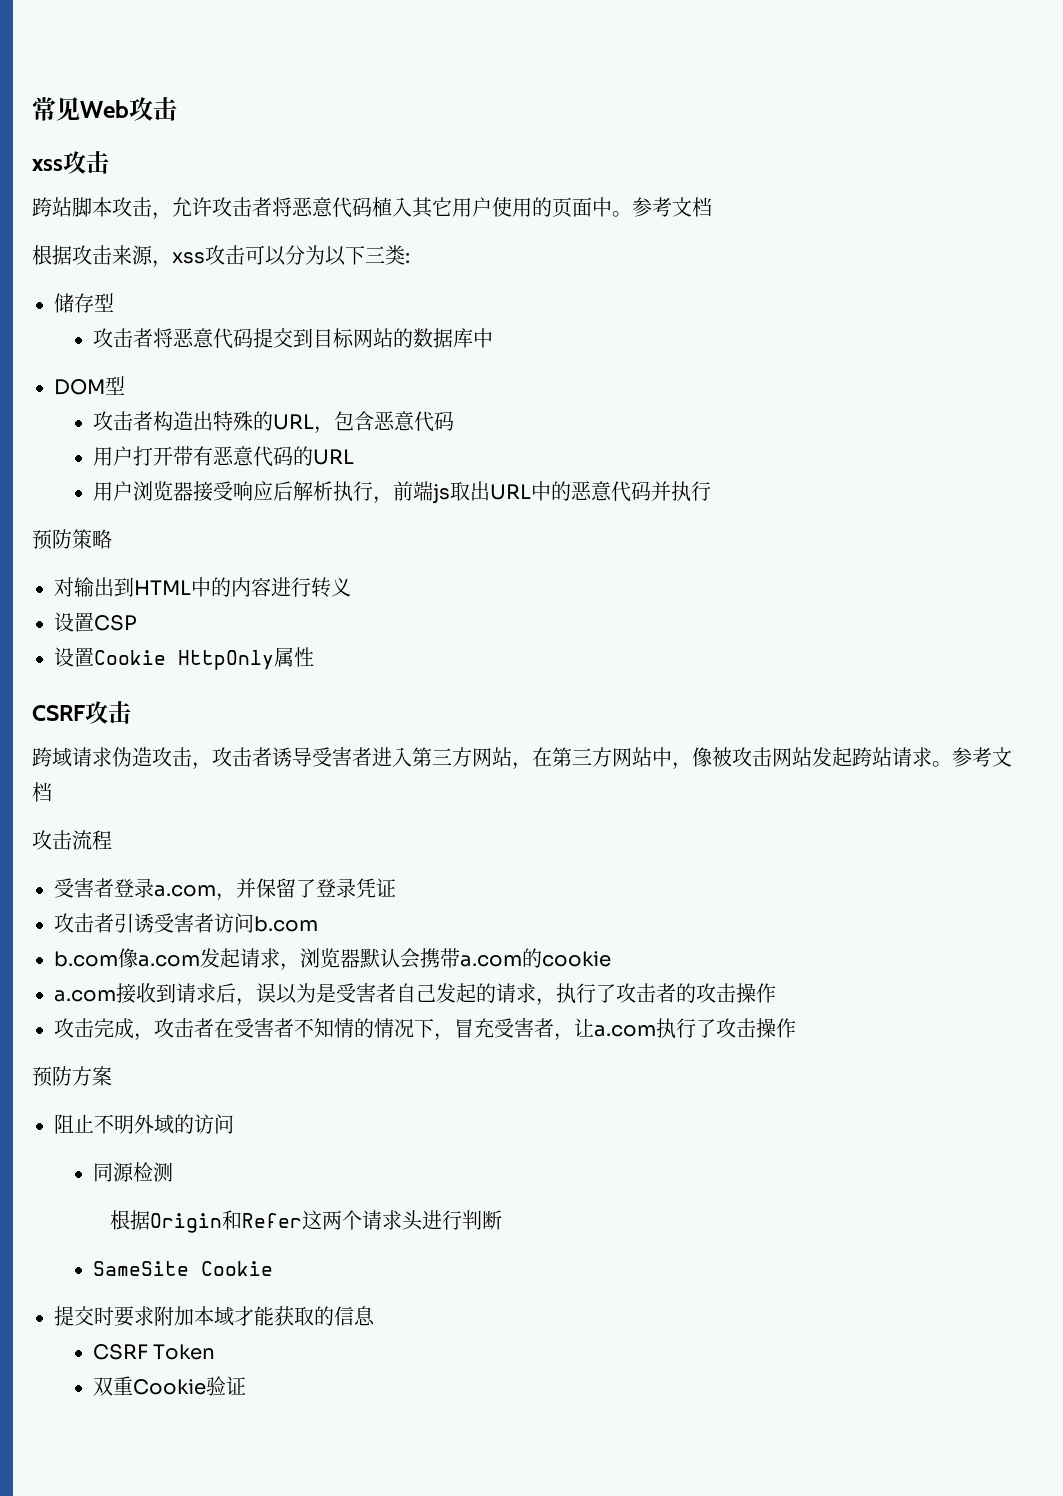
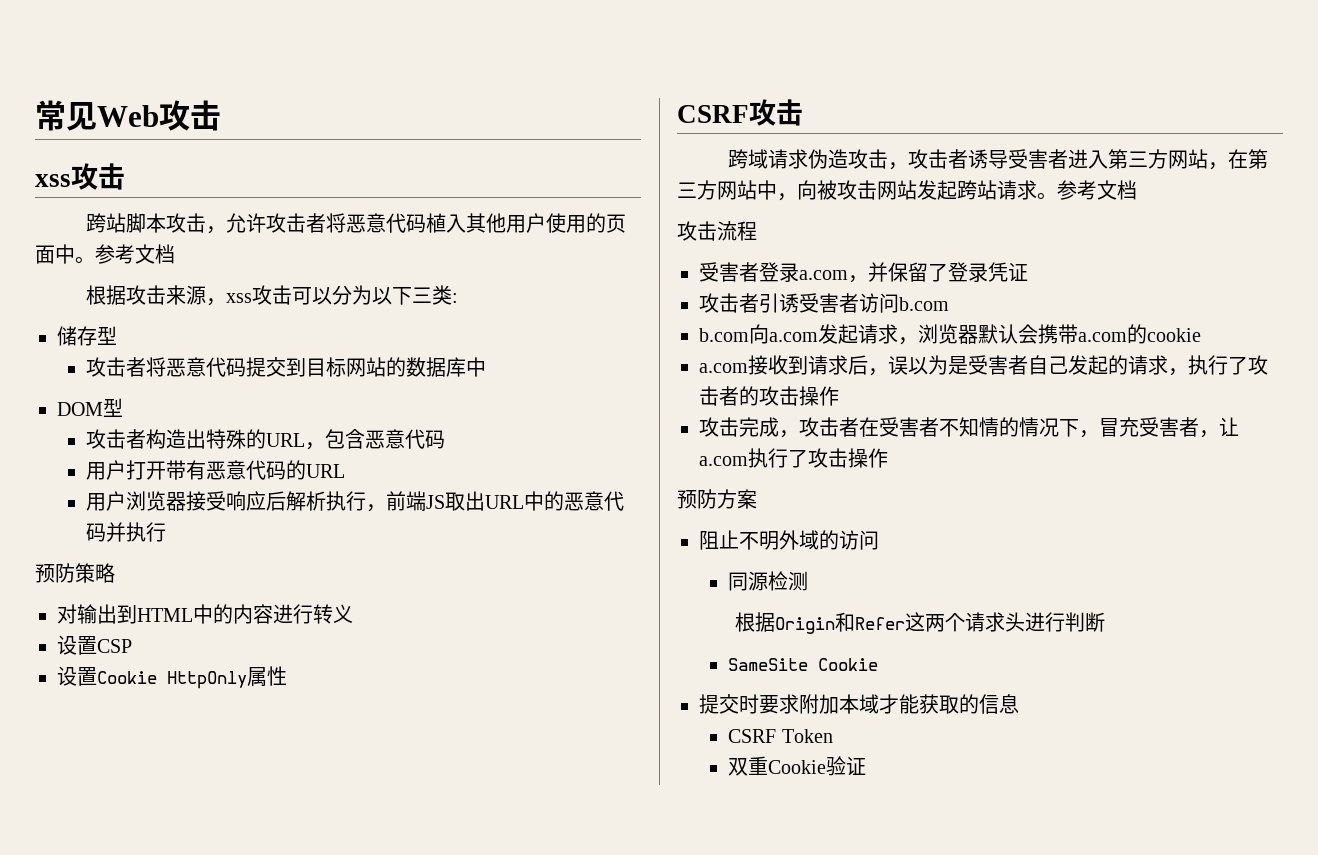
- 跨站脚本攻击，允许攻击者将恶意代码植入其它用户使用的页面中。
+ 跨站脚本攻击，允许攻击者将恶意代码植入其他用户使用的页面中。
- 用户浏览器接受响应后解析执行，前端js取出URL中的恶意代码并执行
+ 用户浏览器接受响应后解析执行，前端JS取出URL中的恶意代码并执行
- 跨域请求伪造攻击，攻击者诱导受害者进入第三方网站，在第三方网站中，像被攻击网站发起跨站请求。
+ 跨域请求伪造攻击，攻击者诱导受害者进入第三方网站，在第三方网站中，向被攻击网站发起跨站请求。
- b.com像a.com发起请求，浏览器默认会携带a.com的cookie
+ b.com向a.com发起请求，浏览器默认会携带a.com的cookie

